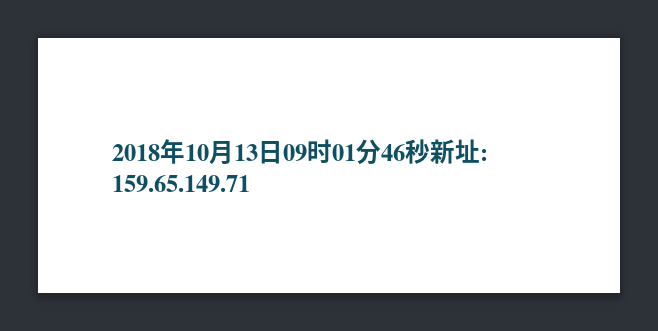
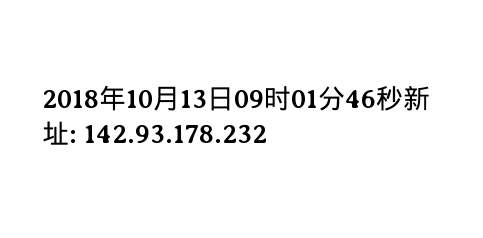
- 2018年10月13日09时01分46秒新址: 159.65.149.71
+ 2018年10月13日09时01分46秒新址: 142.93.178.232

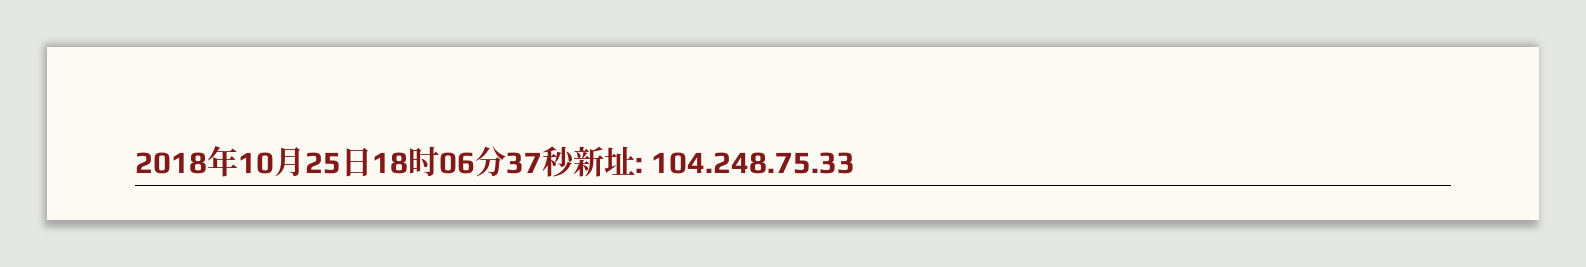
- 2018年10月13日09时01分46秒新址: 142.93.178.232
+ 2018年10月25日18时06分37秒新址: 104.248.75.33

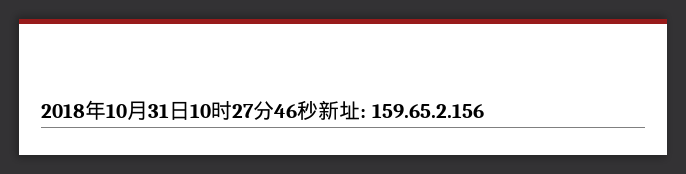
- 2018年10月25日18时06分37秒新址: 104.248.75.33
+ 2018年10月31日10时27分46秒新址: 159.65.2.156

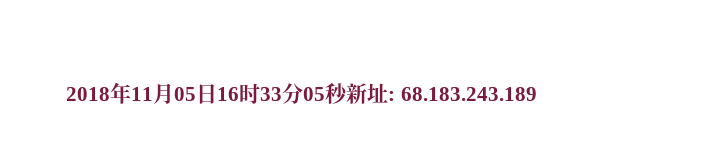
- 2018年10月31日10时27分46秒新址: 159.65.2.156
+ 2018年11月05日16时33分05秒新址: 68.183.243.189

